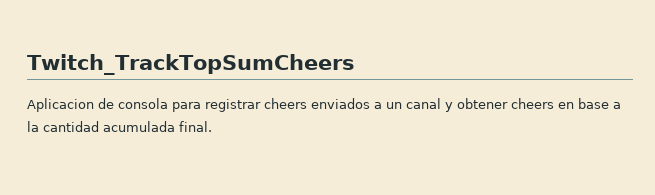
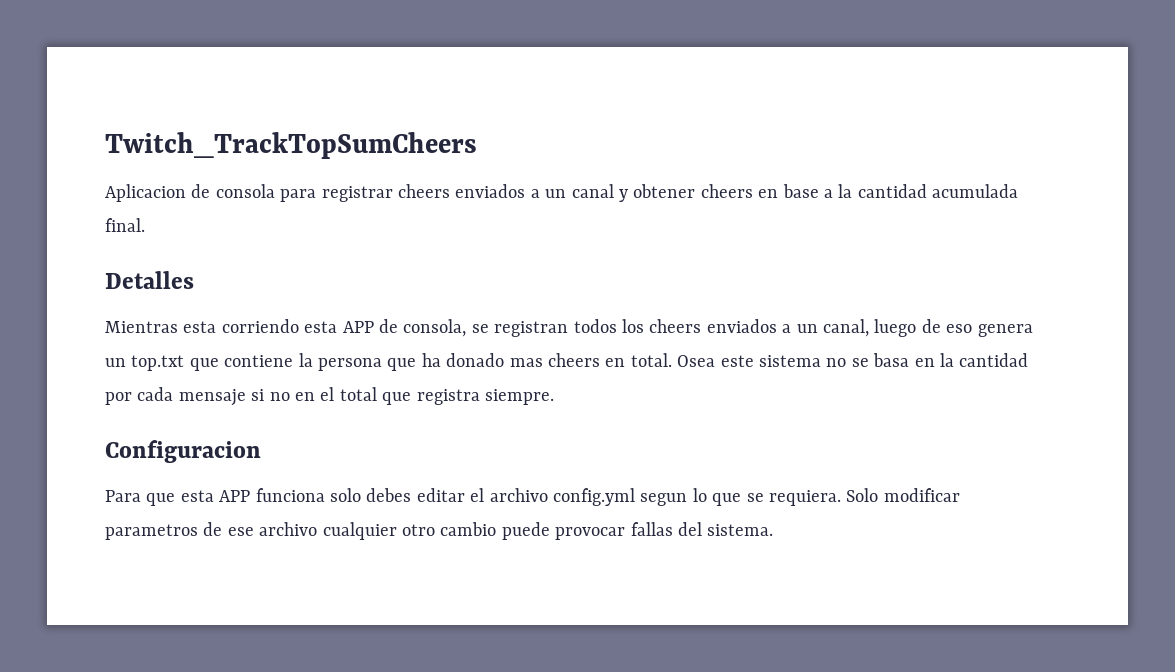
+ Detalles
+ Mientras esta corriendo esta APP de consola, se registran todos los cheers enviados a un canal, luego de eso genera un top.txt que contiene la persona que ha donado mas cheers en total. Osea este sistema no se basa en la cantidad por cada mensaje si no en el total que registra siempre.
+ Configuracion
+ Para que esta APP funciona solo debes editar el archivo config.yml segun lo que se requiera. Solo modificar parametros de ese archivo cualquier otro cambio puede provocar fallas del sistema.

